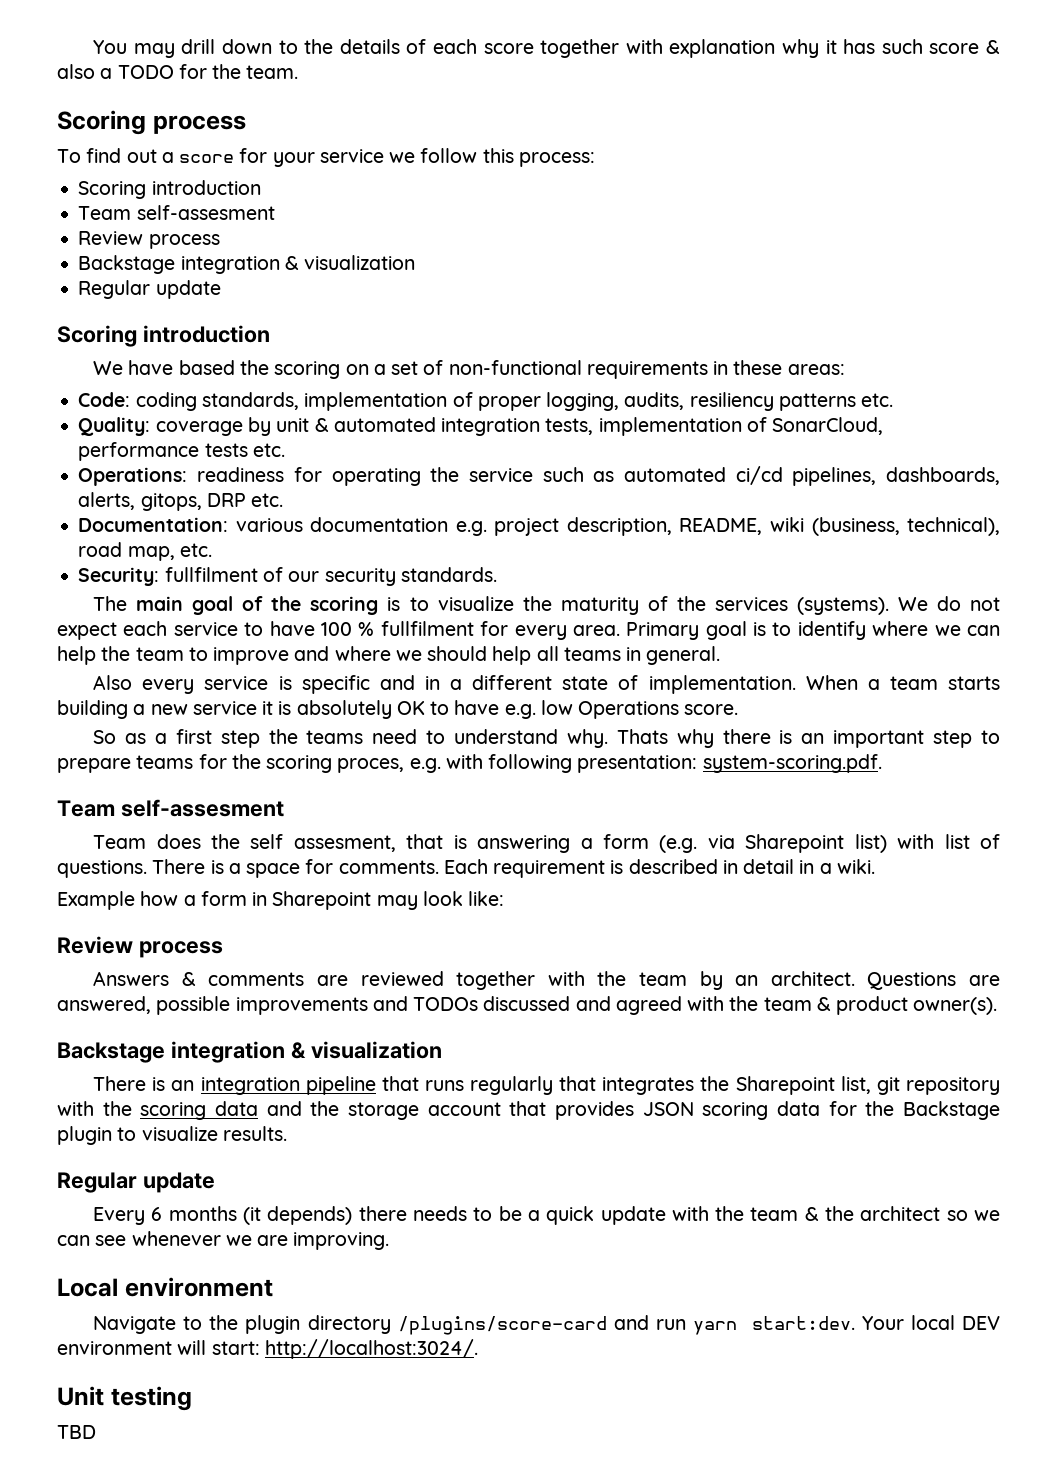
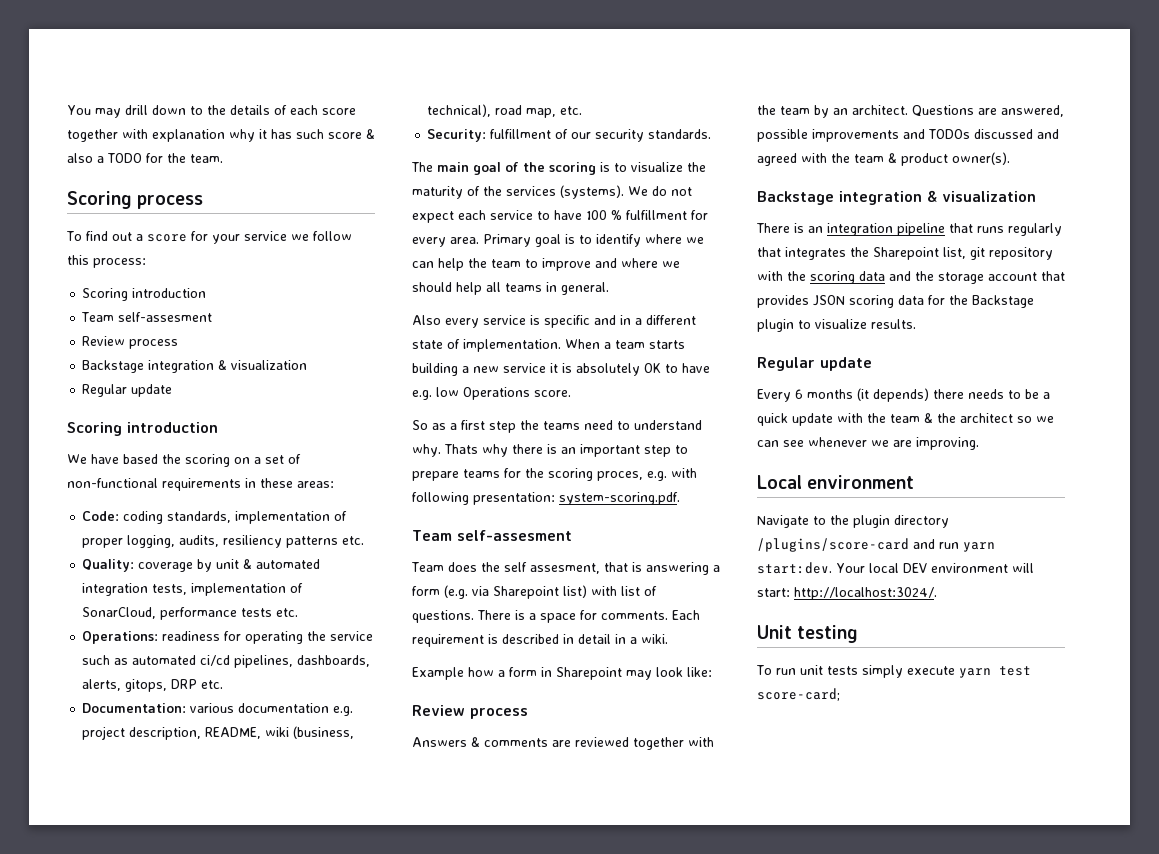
- Security: fullfilment of our security standards.
+ Security: fulfillment of our security standards.
- We do not expect each service to have 100 % fullfilment for every area.
+ We do not expect each service to have 100 % fulfillment for every area.
- TBD
+ To run unit tests simply execute yarn test score-card;

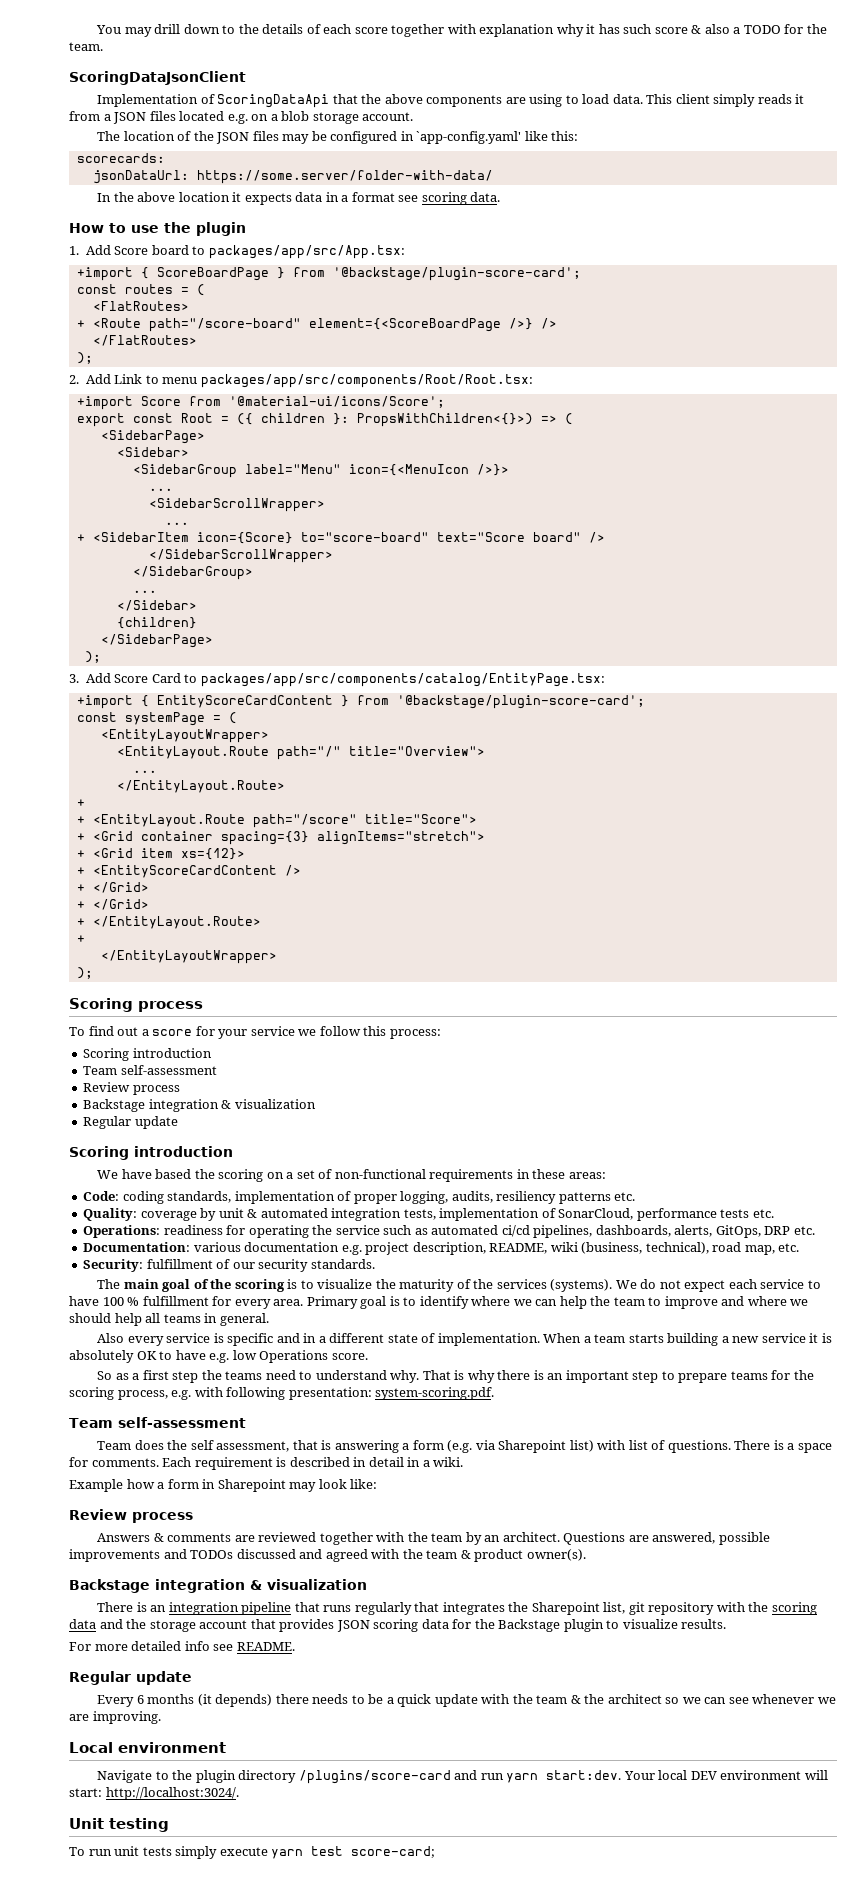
+ ScoringDataJsonClient
+ Implementation of ScoringDataApi that the above components are using to load data. This client simply reads it from a JSON files located e.g. on a blob storage account.
+ The location of the JSON files may be configured in `app-config.yaml' like this:
+ scorecards:
+ jsonDataUrl: https://some.server/folder-with-data/
+ In the above location it expects data in a format see scoring data.
+ How to use the plugin
+ 1. Add Score board to packages/app/src/App.tsx:
+ +import { ScoreBoardPage } from '@backstage/plugin-score-card';
+ const routes = (
+ <FlatRoutes>
+ + <Route path="/score-board" element={<ScoreBoardPage />} />
+ </FlatRoutes>
+ );
+ 2. Add Link to menu packages/app/src/components/Root/Root.tsx:
+ +import Score from '@material-ui/icons/Score';
+ export const Root = ({ children }: PropsWithChildren<{}>) => (
+ <SidebarPage>
+ <Sidebar>
+ <SidebarGroup label="Menu" icon={<MenuIcon />}>
+ ...
+ <SidebarScrollWrapper>
+ ...
+ + <SidebarItem icon={Score} to="score-board" text="Score board" />
+ </SidebarScrollWrapper>
+ </SidebarGroup>
+ ...
+ </Sidebar>
+ {children}
+ </SidebarPage>
+ );
+ 3. Add Score Card to packages/app/src/components/catalog/EntityPage.tsx:
+ +import { EntityScoreCardContent } from '@backstage/plugin-score-card';
+ const systemPage = (
+ <EntityLayoutWrapper>
+ <EntityLayout.Route path="/" title="Overview">
+ ...
+ </EntityLayout.Route>
+ +
+ + <EntityLayout.Route path="/score" title="Score">
+ + <Grid container spacing={3} alignItems="stretch">
+ + <Grid item xs={12}>
+ + <EntityScoreCardContent />
+ + </Grid>
+ + </Grid>
+ + </EntityLayout.Route>
+ +
+ </EntityLayoutWrapper>
+ );
  To find out a score for your service we follow this process:
  Scoring introduction
- Team self-assesment
+ Team self-assessment
- Operations: readiness for operating the service such as automated ci/cd pipelines, dashboards, alerts, gitops, DRP etc.
+ Operations: readiness for operating the service such as automated ci/cd pipelines, dashboards, alerts, GitOps, DRP etc.
- Thats why there is an important step to prepare teams for the scoring proces, e.g. with following presentation: system-scoring.pdf.
- Team self-assesment
+ That is why there is an important step to prepare teams for the scoring process, e.g. with following presentation: system-scoring.pdf.
+ Team self-assessment
- Team does the self assesment, that is answering a form (e.g. via Sharepoint list) with list of questions.
+ Team does the self assessment, that is answering a form (e.g. via Sharepoint list) with list of questions.
+ For more detailed info see README.

